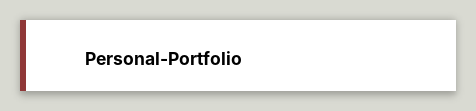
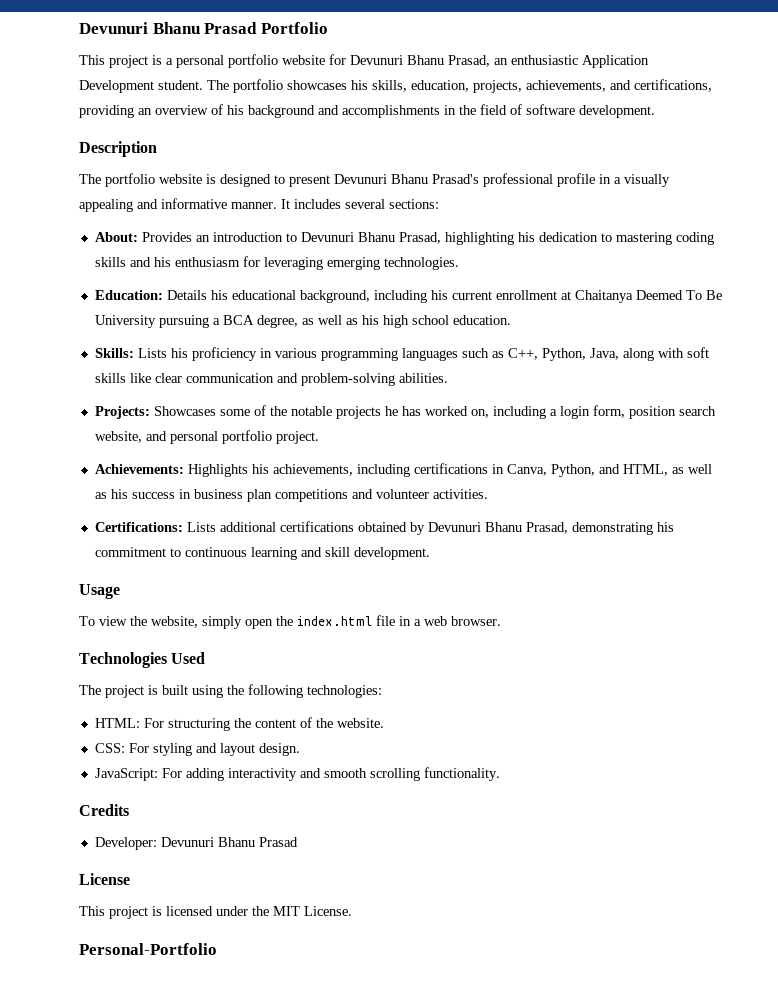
+ Devunuri Bhanu Prasad Portfolio
+ This project is a personal portfolio website for Devunuri Bhanu Prasad, an enthusiastic Application Development student. The portfolio showcases his skills, education, projects, achievements, and certifications, providing an overview of his background and accomplishments in the field of software development.
+ Description
+ The portfolio website is designed to present Devunuri Bhanu Prasad's professional profile in a visually appealing and informative manner. It includes several sections:
+ About: Provides an introduction to Devunuri Bhanu Prasad, highlighting his dedication to mastering coding skills and his enthusiasm for leveraging emerging technologies.
+ Education: Details his educational background, including his current enrollment at Chaitanya Deemed To Be University pursuing a BCA degree, as well as his high school education.
+ Skills: Lists his proficiency in various programming languages such as C++, Python, Java, along with soft skills like clear communication and problem-solving abilities.
+ Projects: Showcases some of the notable projects he has worked on, including a login form, position search website, and personal portfolio project.
+ Achievements: Highlights his achievements, including certifications in Canva, Python, and HTML, as well as his success in business plan competitions and volunteer activities.
+ Certifications: Lists additional certifications obtained by Devunuri Bhanu Prasad, demonstrating his commitment to continuous learning and skill development.
+ Usage
+ To view the website, simply open the index.html file in a web browser.
+ Technologies Used
+ The project is built using the following technologies:
+ HTML: For structuring the content of the website.
+ CSS: For styling and layout design.
+ JavaScript: For adding interactivity and smooth scrolling functionality.
+ Credits
+ Developer: Devunuri Bhanu Prasad
+ License
+ This project is licensed under the MIT License.

